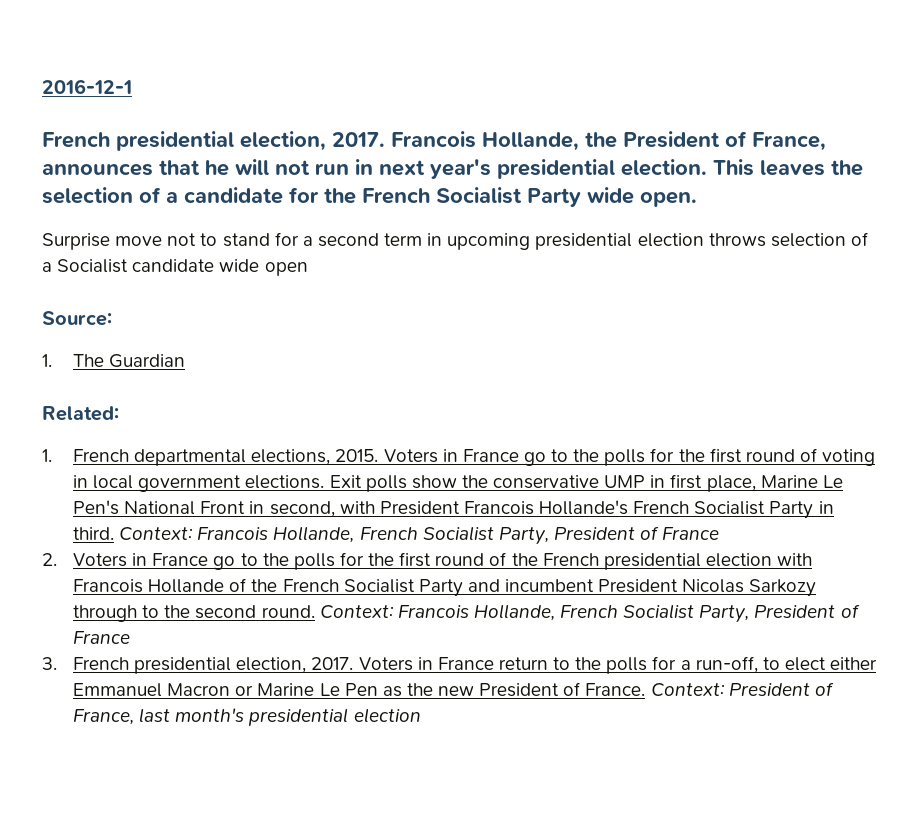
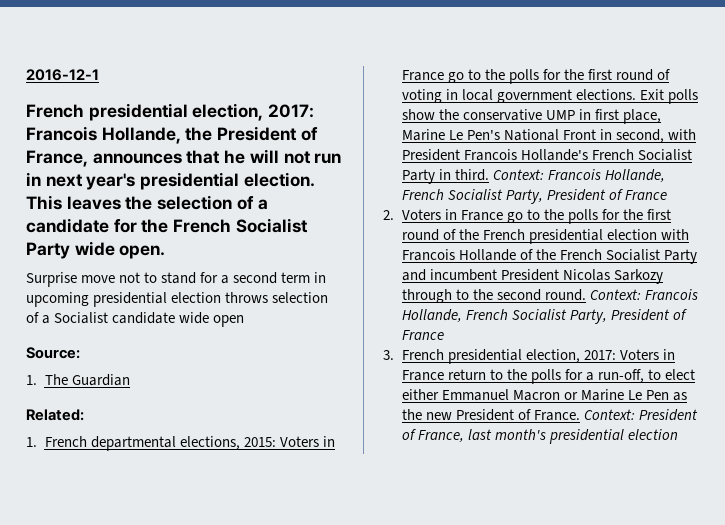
- French presidential election, 2017. Francois Hollande, the President of France, announces that he will not run in next year's presidential election.
+ French presidential election, 2017: Francois Hollande, the President of France, announces that he will not run in next year's presidential election.
- 1. French departmental elections, 2015. Voters in France go to the polls for the first round of voting in local government elections.
+ 1. French departmental elections, 2015: Voters in France go to the polls for the first round of voting in local government elections.
- 3. French presidential election, 2017. Voters in France return to the polls for a run-off, to elect either Emmanuel Macron or Marine Le Pen as the new President of France.
+ 3. French presidential election, 2017: Voters in France return to the polls for a run-off, to elect either Emmanuel Macron or Marine Le Pen as the new President of France.

